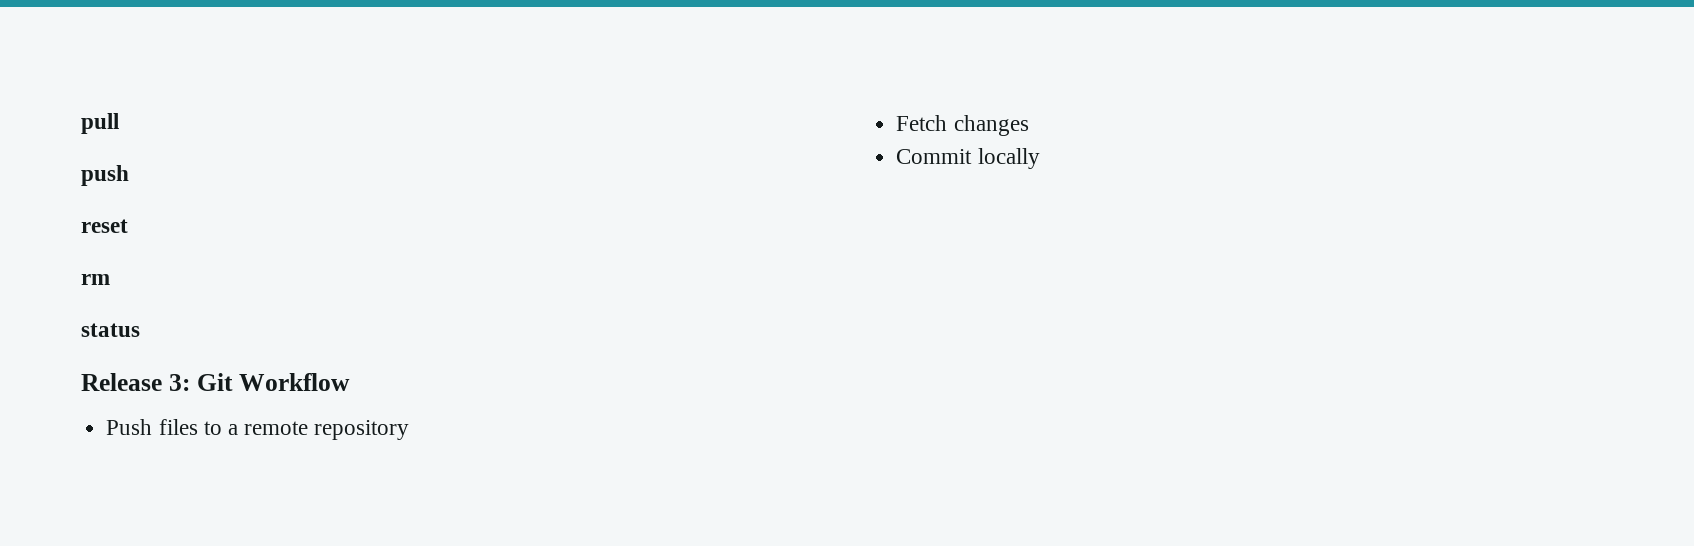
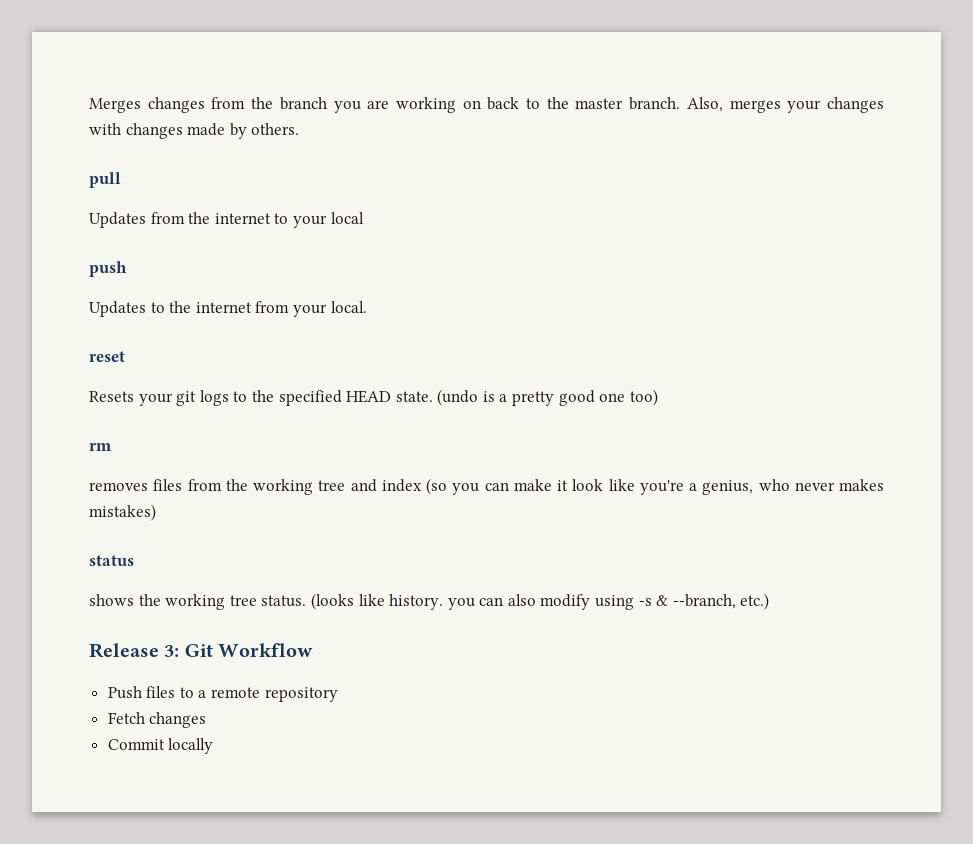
+ Merges changes from the branch you are working on back to the master branch. Also, merges your changes with changes made by others.
  pull
+ Updates from the internet to your local
  push
+ Updates to the internet from your local.
  reset
+ Resets your git logs to the specified HEAD state. (undo is a pretty good one too)
  rm
+ removes files from the working tree and index (so you can make it look like you're a genius, who never makes mistakes)
  status
+ shows the working tree status. (looks like history. you can also modify using -s & --branch, etc.)

